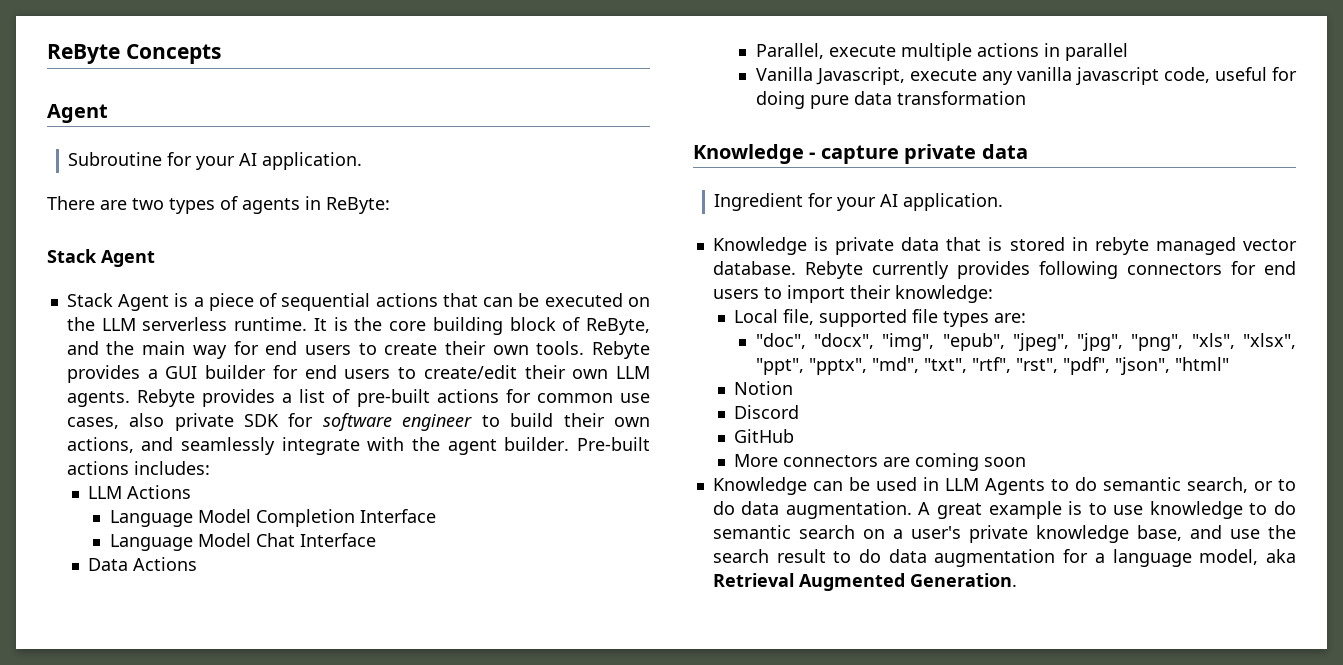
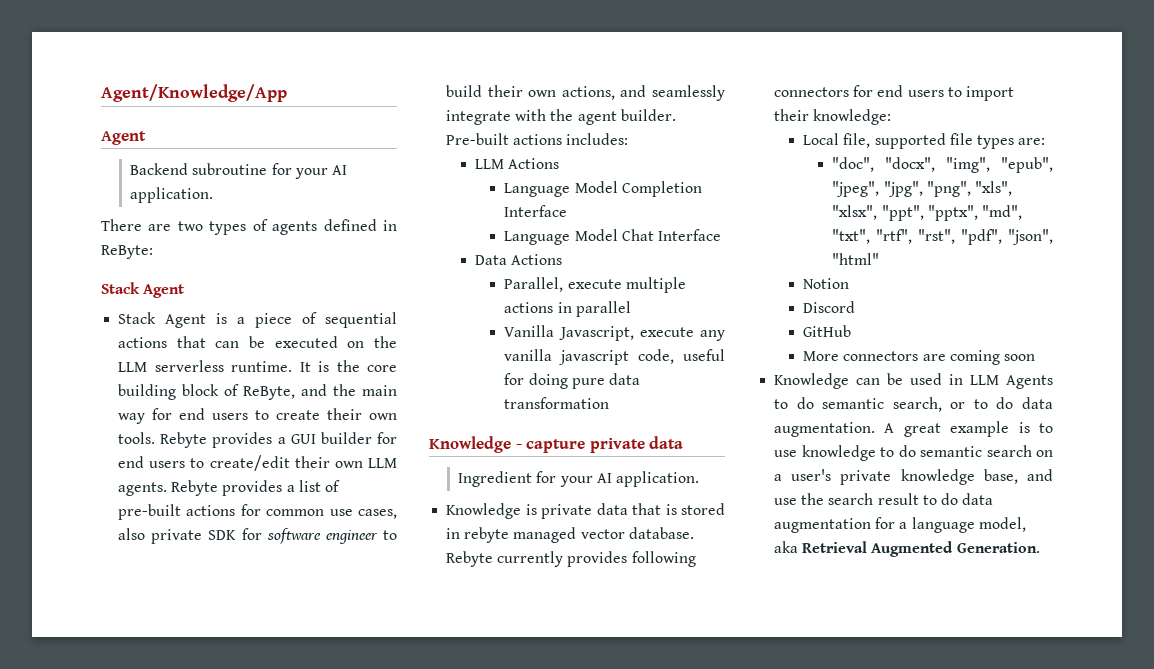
- ReByte Concepts
+ Agent/Knowledge/App
  Agent
- Subroutine for your AI application.
+ Backend subroutine for your AI application.
- There are two types of agents in ReByte:
+ There are two types of agents defined in ReByte:

